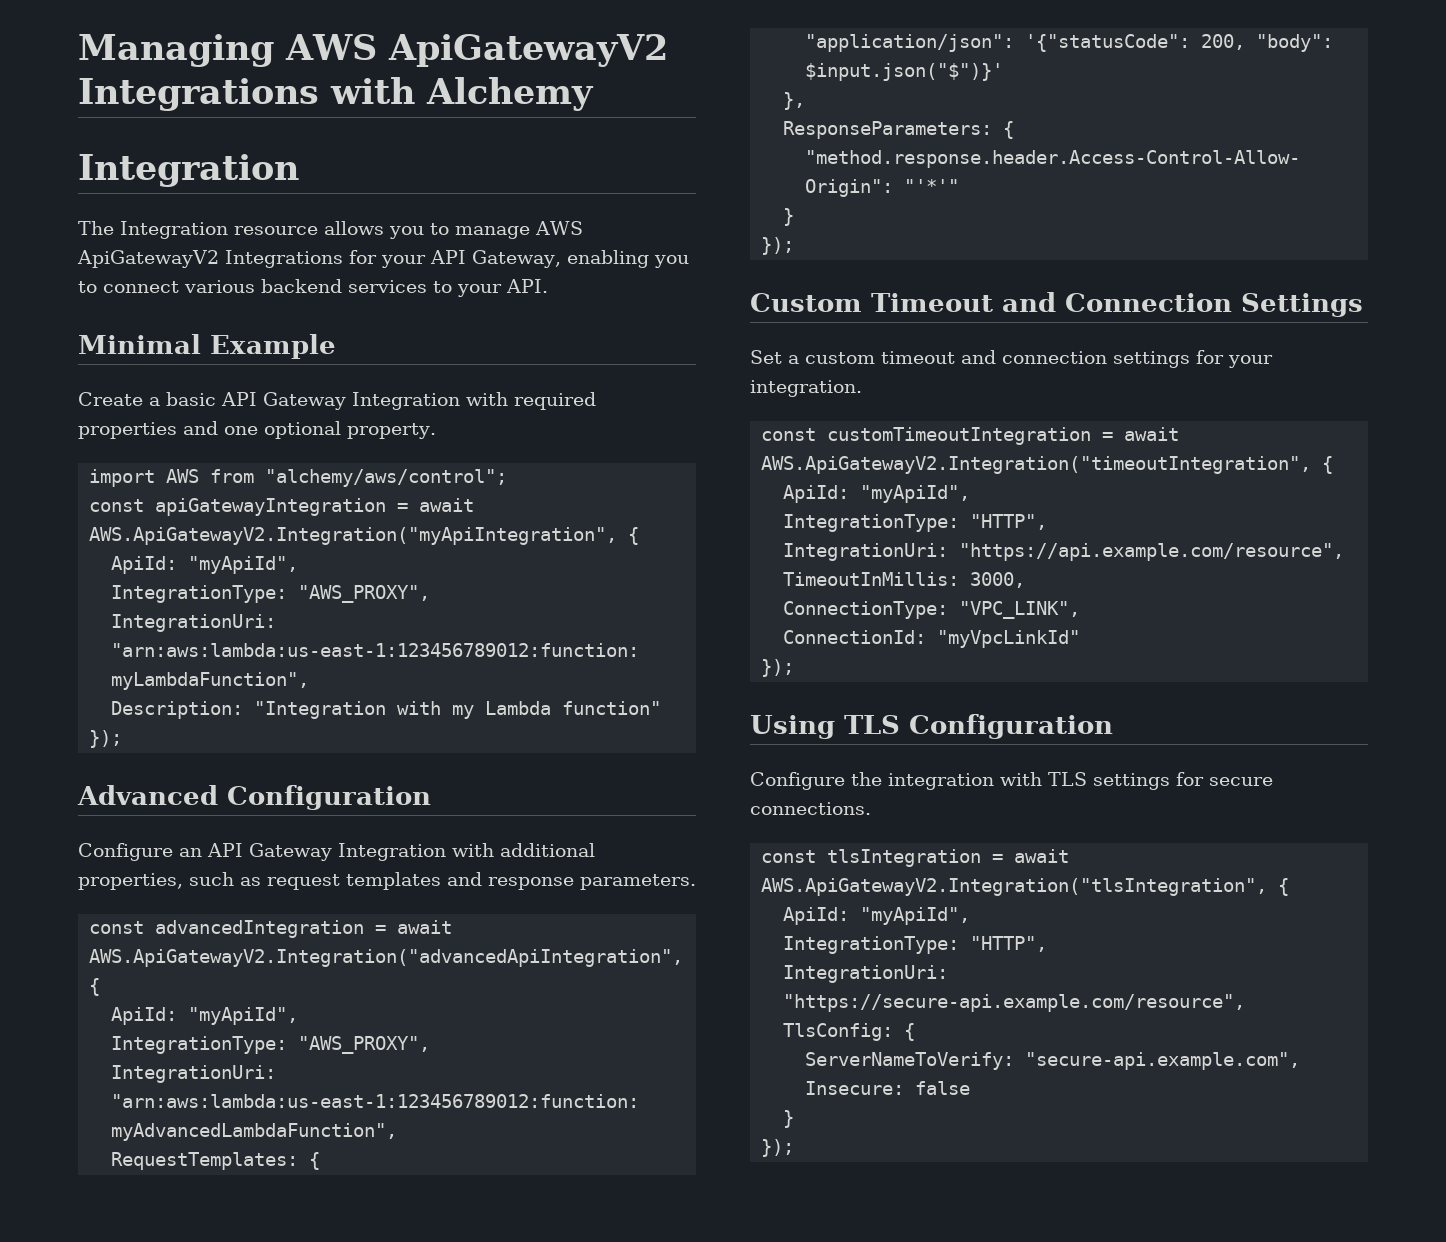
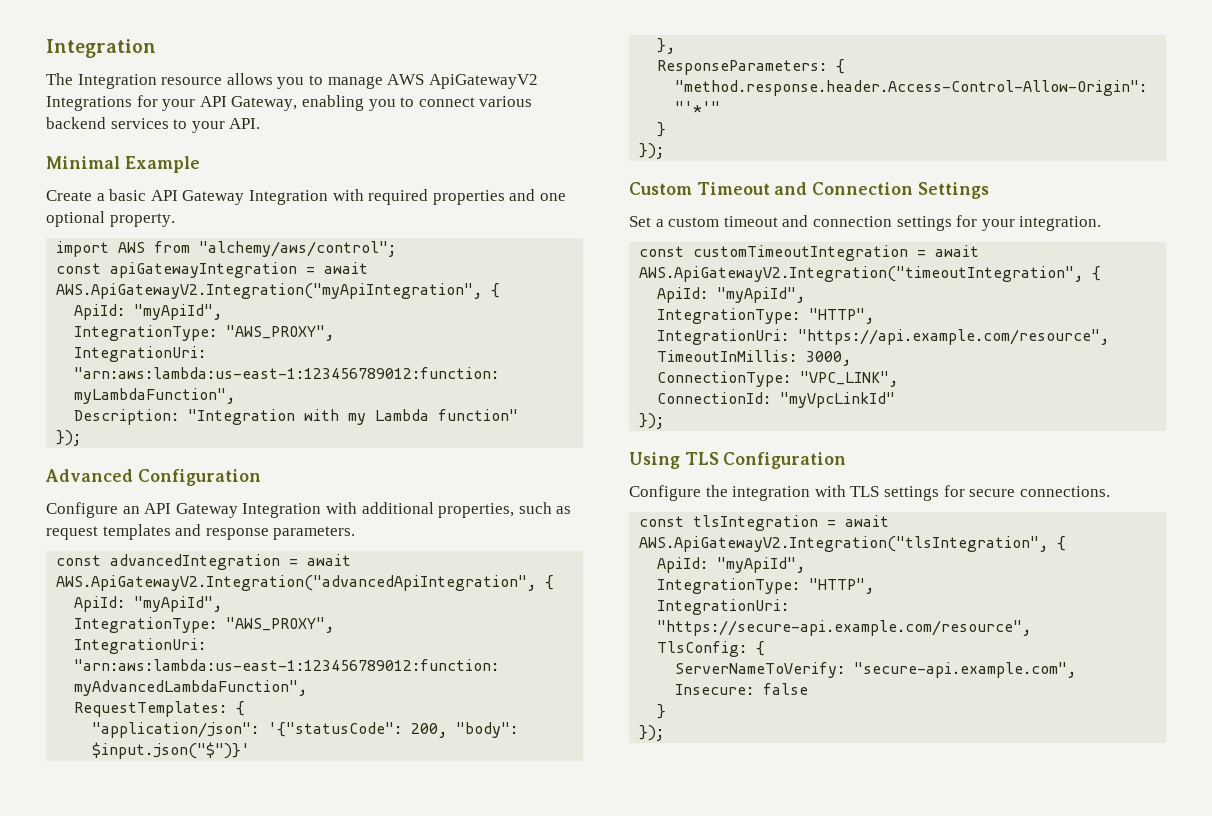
- Managing AWS ApiGatewayV2 Integrations with Alchemy

